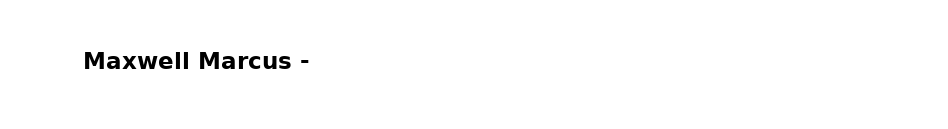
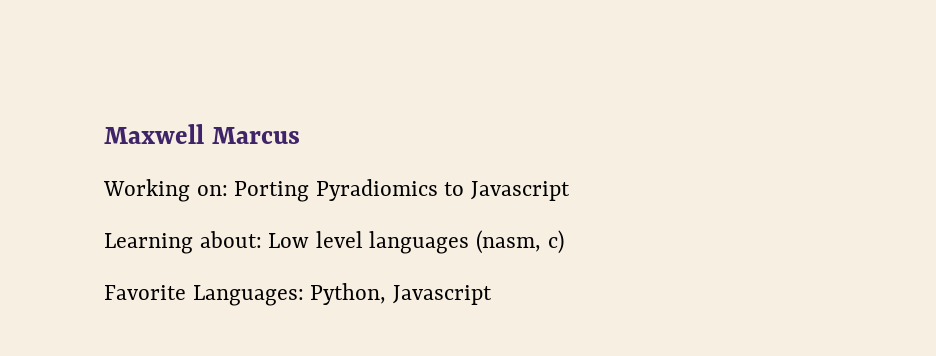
- Maxwell Marcus -
+ Maxwell Marcus
+ Working on: Porting Pyradiomics to Javascript
+ Learning about: Low level languages (nasm, c)
+ Favorite Languages: Python, Javascript

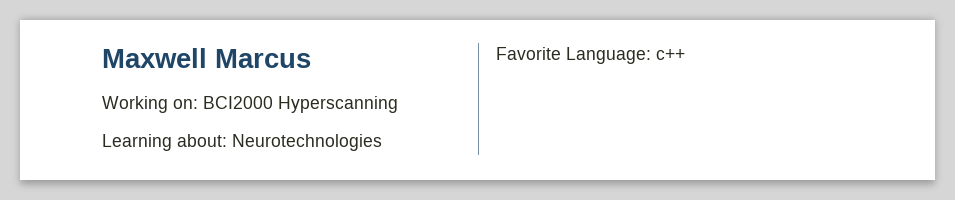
- Working on: Porting Pyradiomics to Javascript
- Learning about: Low level languages (nasm, c)
- Favorite Languages: Python, Javascript
+ Working on: BCI2000 Hyperscanning
+ Learning about: Neurotechnologies
+ Favorite Language: c++

